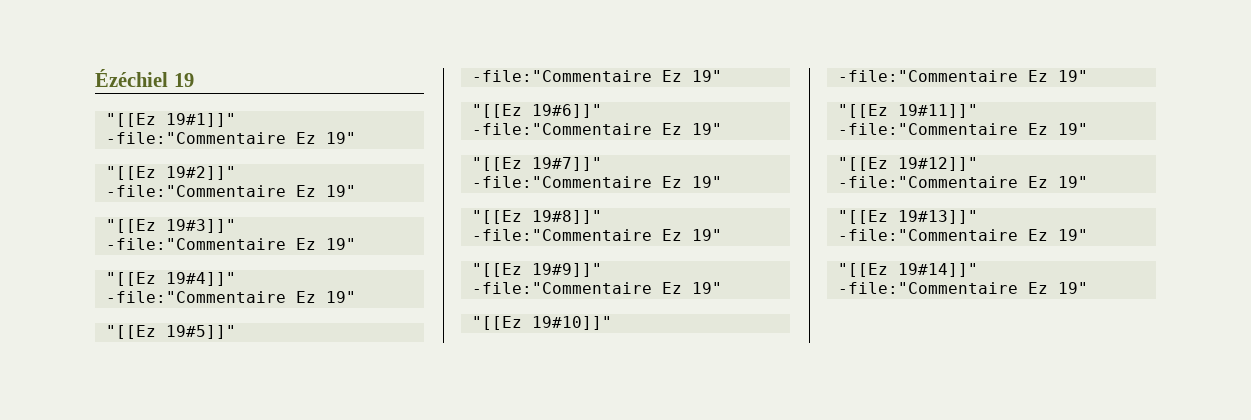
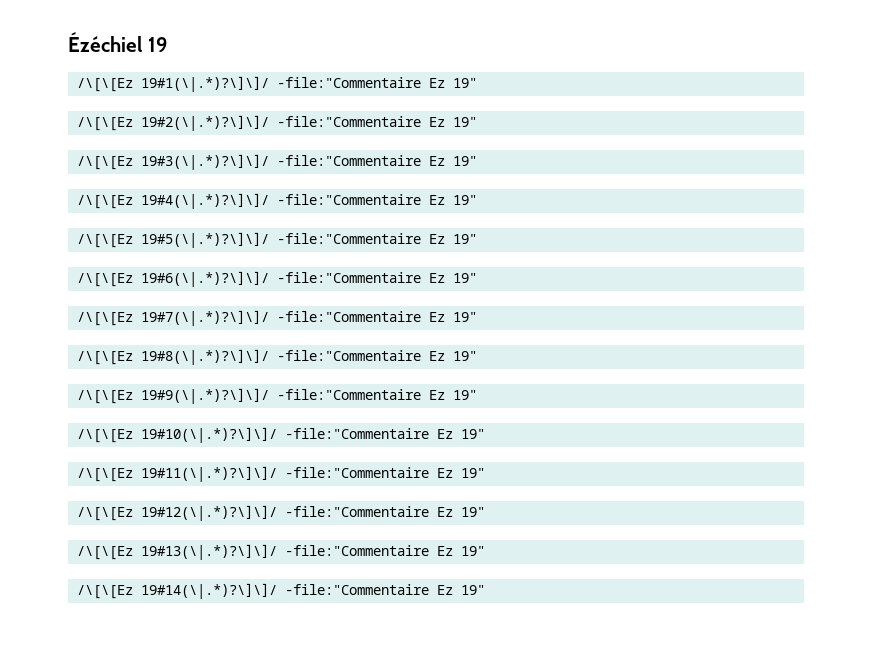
- "[[Ez 19#1]]" -file:"Commentaire Ez 19"
- "[[Ez 19#2]]" -file:"Commentaire Ez 19"
- "[[Ez 19#3]]" -file:"Commentaire Ez 19"
- "[[Ez 19#4]]" -file:"Commentaire Ez 19"
- "[[Ez 19#5]]" -file:"Commentaire Ez 19"
- "[[Ez 19#6]]" -file:"Commentaire Ez 19"
- "[[Ez 19#7]]" -file:"Commentaire Ez 19"
- "[[Ez 19#8]]" -file:"Commentaire Ez 19"
- "[[Ez 19#9]]" -file:"Commentaire Ez 19"
- "[[Ez 19#10]]" -file:"Commentaire Ez 19"
- "[[Ez 19#11]]" -file:"Commentaire Ez 19"
- "[[Ez 19#12]]" -file:"Commentaire Ez 19"
- "[[Ez 19#13]]" -file:"Commentaire Ez 19"
- "[[Ez 19#14]]" -file:"Commentaire Ez 19"
+ /\[\[Ez 19#1(\|.*)?\]\]/ -file:"Commentaire Ez 19"
+ /\[\[Ez 19#2(\|.*)?\]\]/ -file:"Commentaire Ez 19"
+ /\[\[Ez 19#3(\|.*)?\]\]/ -file:"Commentaire Ez 19"
+ /\[\[Ez 19#4(\|.*)?\]\]/ -file:"Commentaire Ez 19"
+ /\[\[Ez 19#5(\|.*)?\]\]/ -file:"Commentaire Ez 19"
+ /\[\[Ez 19#6(\|.*)?\]\]/ -file:"Commentaire Ez 19"
+ /\[\[Ez 19#7(\|.*)?\]\]/ -file:"Commentaire Ez 19"
+ /\[\[Ez 19#8(\|.*)?\]\]/ -file:"Commentaire Ez 19"
+ /\[\[Ez 19#9(\|.*)?\]\]/ -file:"Commentaire Ez 19"
+ /\[\[Ez 19#10(\|.*)?\]\]/ -file:"Commentaire Ez 19"
+ /\[\[Ez 19#11(\|.*)?\]\]/ -file:"Commentaire Ez 19"
+ /\[\[Ez 19#12(\|.*)?\]\]/ -file:"Commentaire Ez 19"
+ /\[\[Ez 19#13(\|.*)?\]\]/ -file:"Commentaire Ez 19"
+ /\[\[Ez 19#14(\|.*)?\]\]/ -file:"Commentaire Ez 19"

